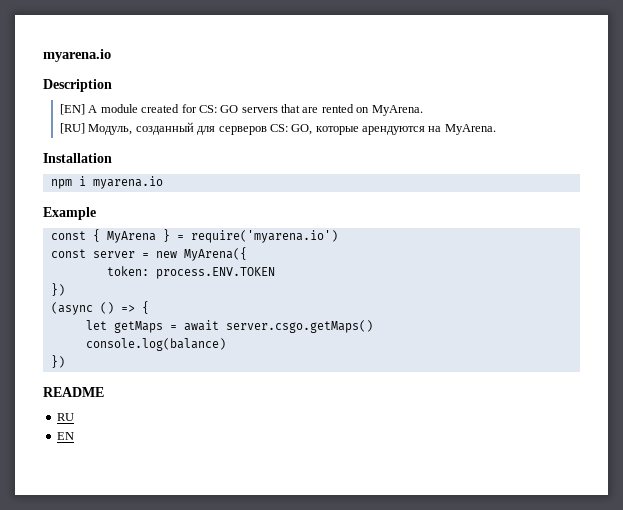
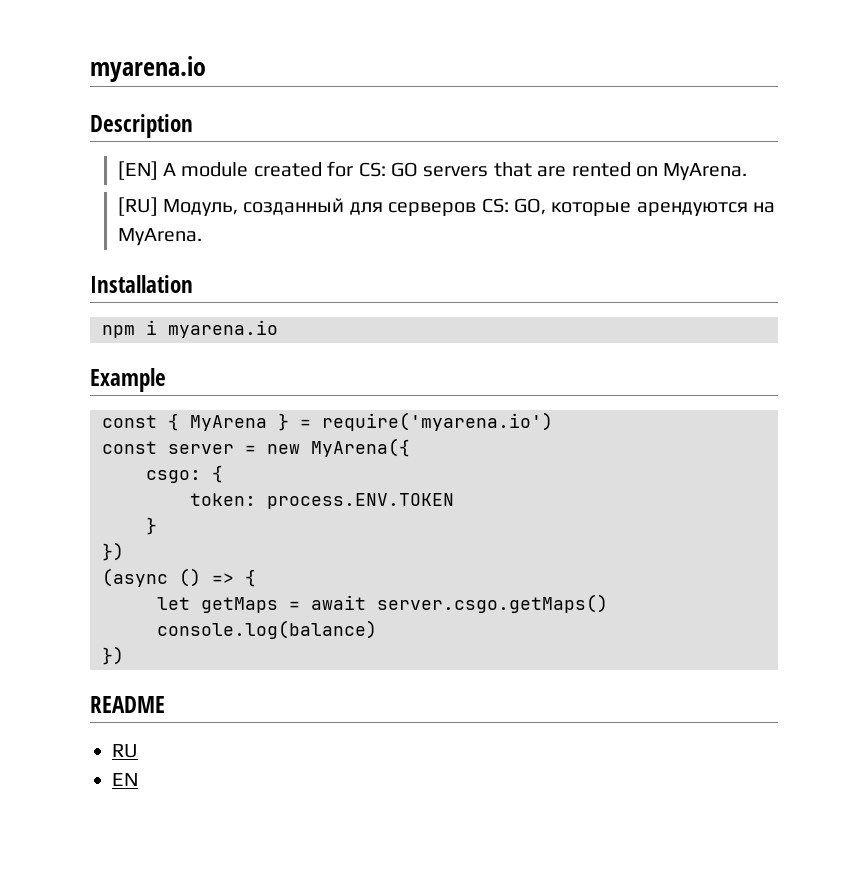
+ csgo: {
  token: process.ENV.TOKEN
+ }

